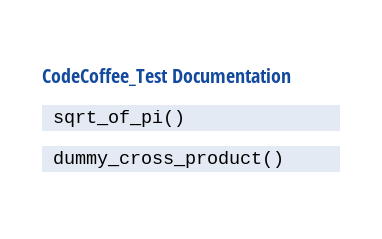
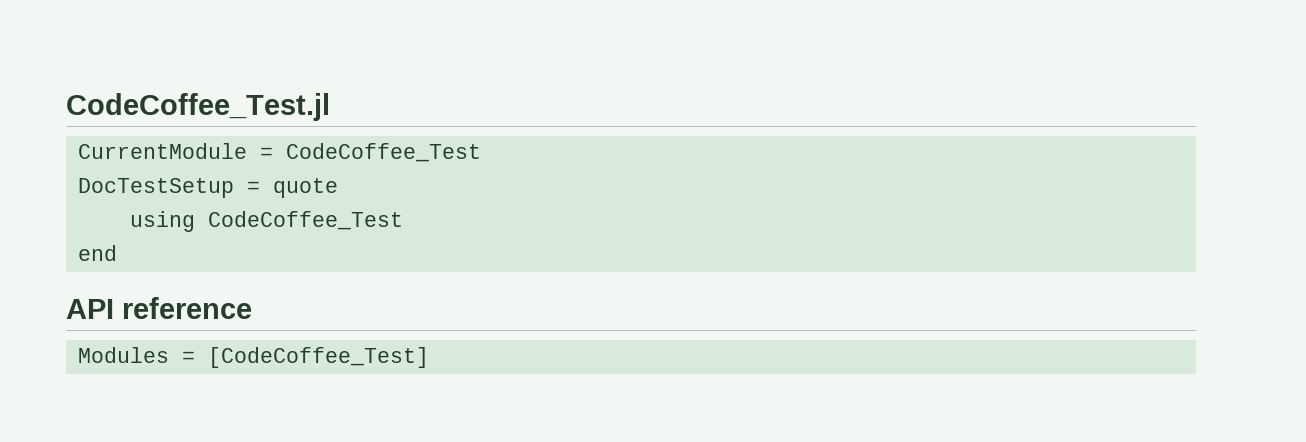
- CodeCoffee_Test Documentation
- sqrt_of_pi()
- dummy_cross_product()
+ CodeCoffee_Test.jl
+ CurrentModule = CodeCoffee_Test
+ DocTestSetup = quote
+ using CodeCoffee_Test
+ end
+ API reference
+ Modules = [CodeCoffee_Test]

